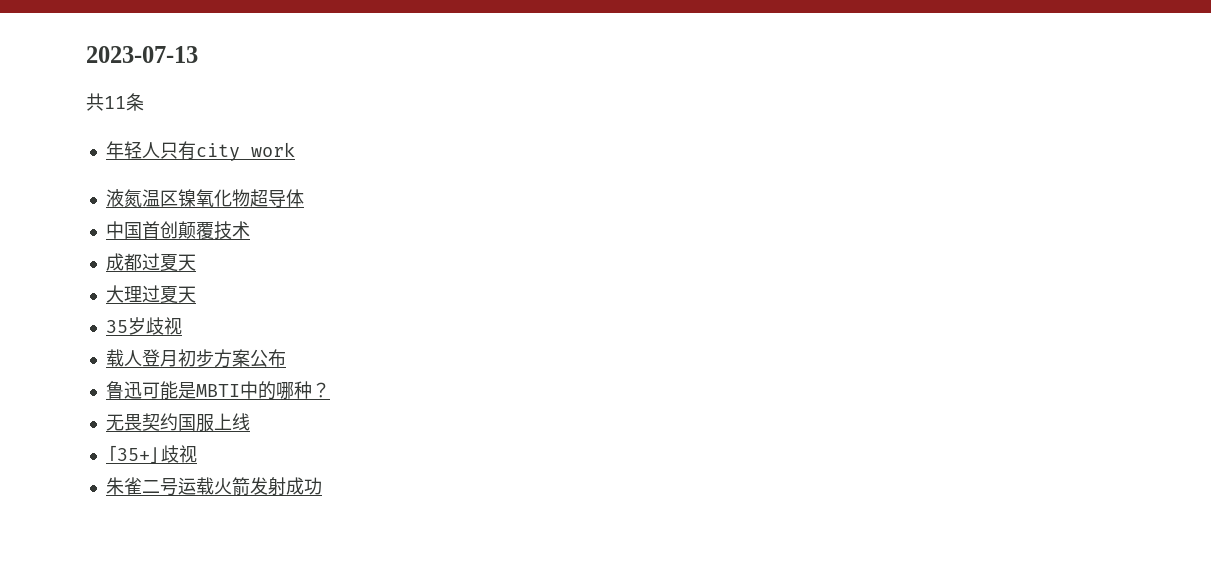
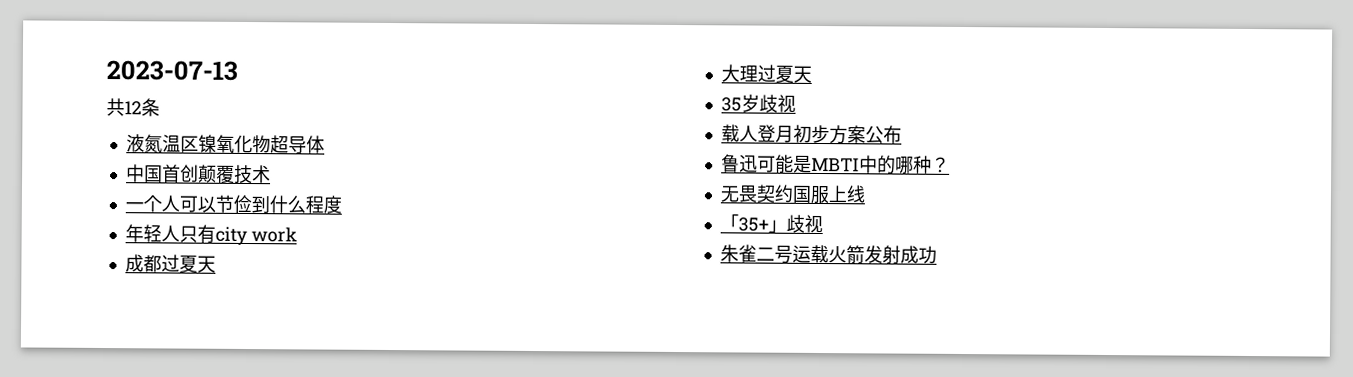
- 共11条
+ 共12条
- 年轻人只有city work
+ 一个人可以节俭到什么程度
+ 年轻人只有city work

